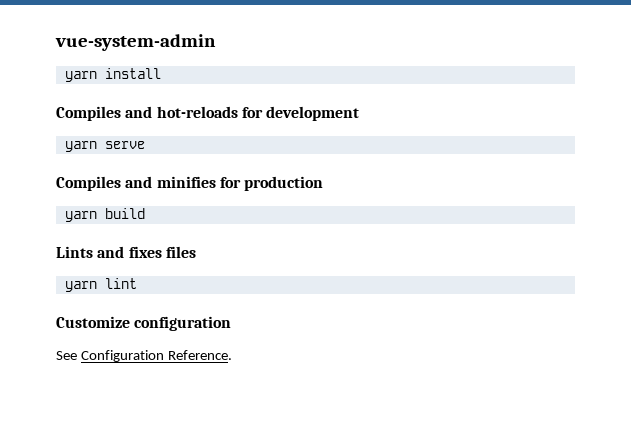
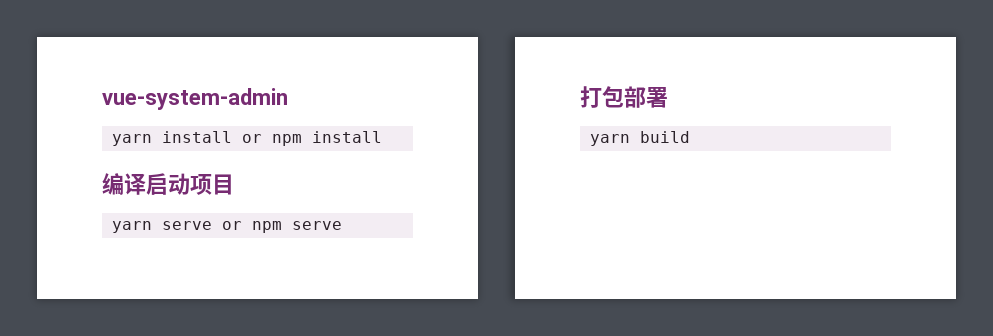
- yarn install
- Compiles and hot-reloads for development
- yarn serve
- Compiles and minifies for production
+ yarn install or npm install
+ 编译启动项目
+ yarn serve or npm serve
+ 打包部署
  yarn build
- Lints and fixes files
- yarn lint
- Customize configuration
- See Configuration Reference.

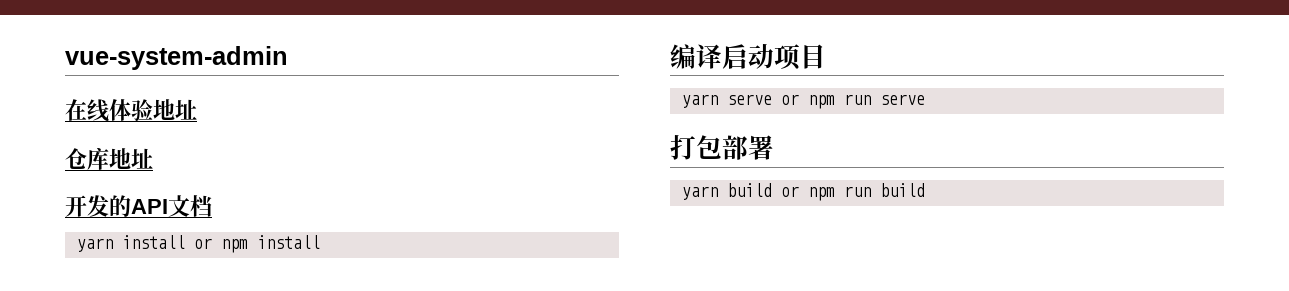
+ 在线体验地址
+ 仓库地址
+ 开发的API文档
- yarn serve or npm serve
+ yarn serve or npm run serve
- yarn build
+ yarn build or npm run build

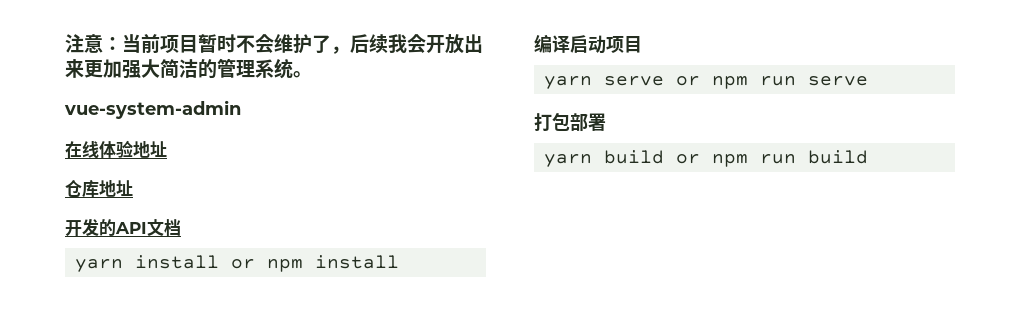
+ 注意：当前项目暂时不会维护了，后续我会开放出来更加强大简洁的管理系统。

